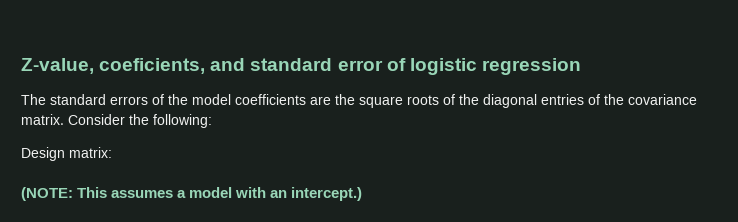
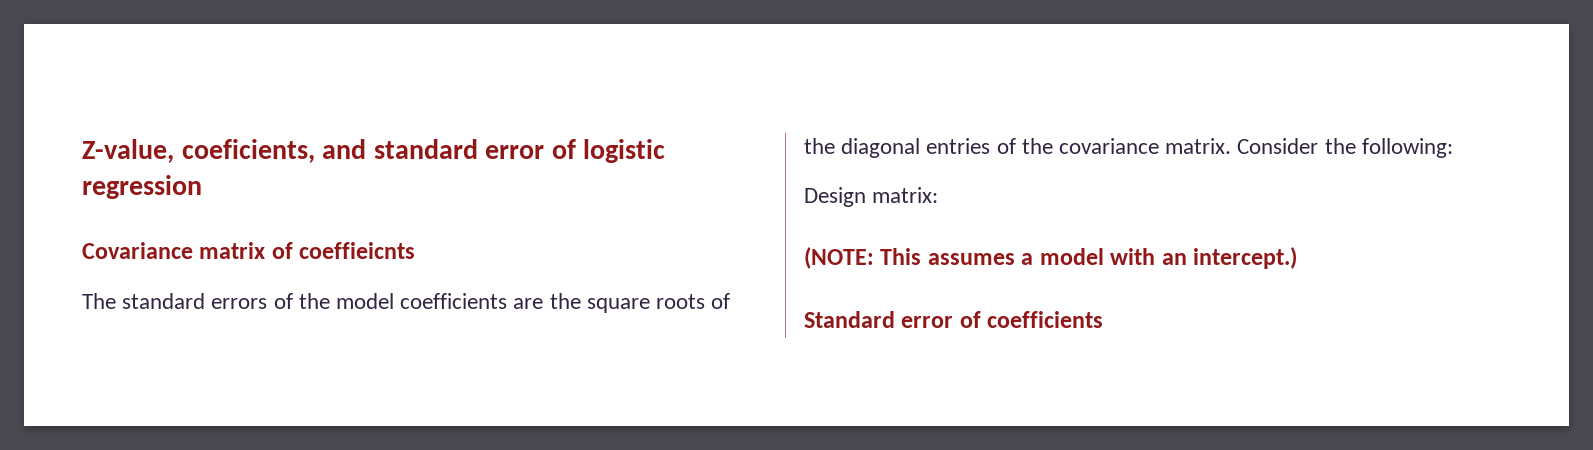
+ Covariance matrix of coeffieicnts
+ Standard error of coefficients

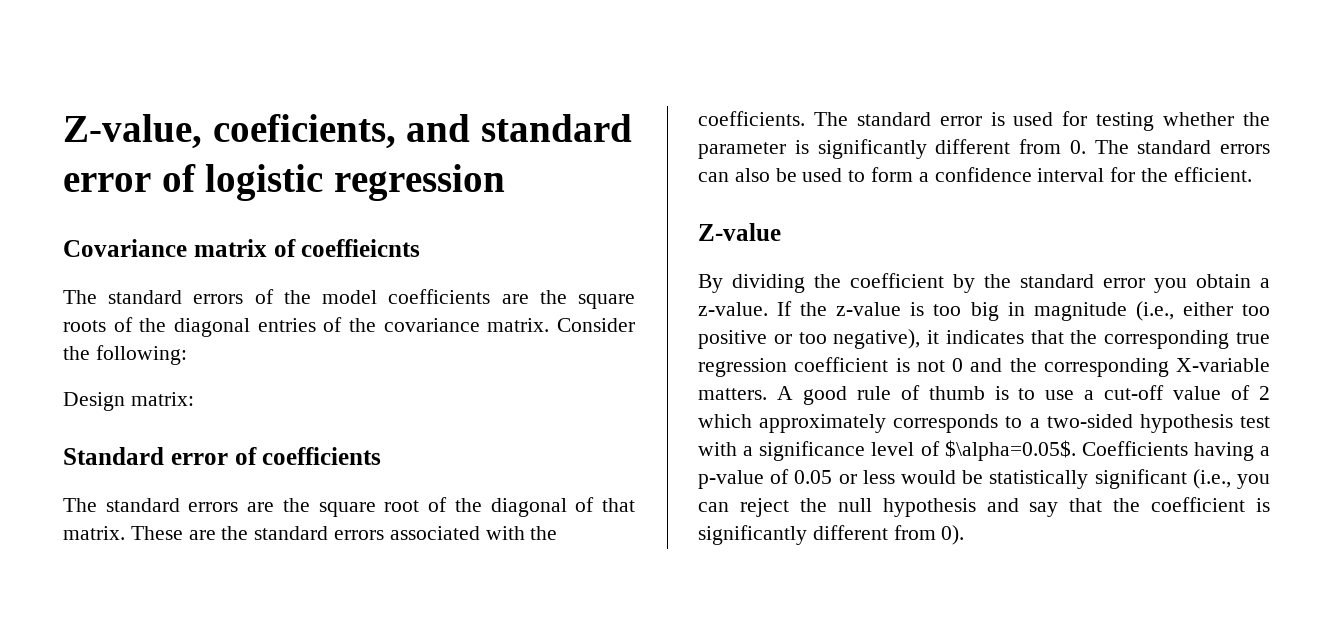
- (NOTE: This assumes a model with an intercept.)
  Standard error of coefficients
+ The standard errors are the square root of the diagonal of that matrix. These are the standard errors associated with the coefficients. The standard error is used for testing whether the parameter is significantly different from 0. The standard errors can also be used to form a confidence interval for the efficient.
+ Z-value
+ By dividing the coefficient by the standard error you obtain a z-value. If the z-value is too big in magnitude (i.e., either too positive or too negative), it indicates that the corresponding true regression coefficient is not 0 and the corresponding X-variable matters. A good rule of thumb is to use a cut-off value of 2 which approximately corresponds to a two-sided hypothesis test with a significance level of $\alpha=0.05$. Coefficients having a p-value of 0.05 or less would be statistically significant (i.e., you can reject the null hypothesis and say that the coefficient is significantly different from 0).

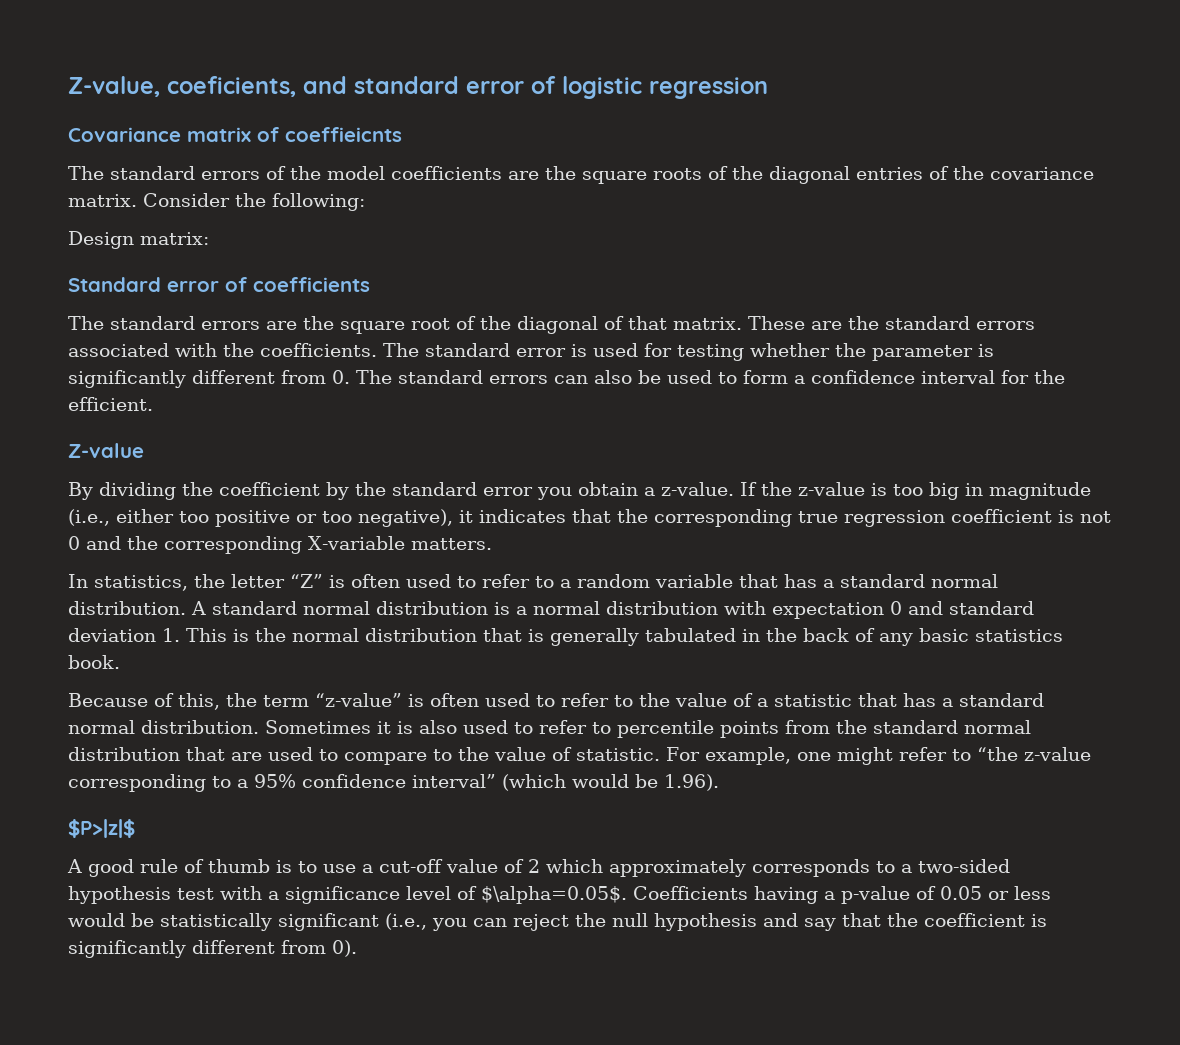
- If the z-value is too big in magnitude (i.e., either too positive or too negative), it indicates that the corresponding true regression coefficient is not 0 and the corresponding X-variable matters. A good rule of thumb is to use a cut-off value of 2 which approximately corresponds to a two-sided hypothesis test with a significance level of $\alpha=0.05$. Coefficients having a p-value of 0.05 or less would be statistically significant (i.e., you can reject the null hypothesis and say that the coefficient is significantly different from 0).
+ If the z-value is too big in magnitude (i.e., either too positive or too negative), it indicates that the corresponding true regression coefficient is not 0 and the corresponding X-variable matters.
+ In statistics, the letter “Z” is often used to refer to a random variable that has a standard normal distribution. A standard normal distribution is a normal distribution with expectation 0 and standard deviation 1. This is the normal distribution that is generally tabulated in the back of any basic statistics book.
+ Because of this, the term “z-value” is often used to refer to the value of a statistic that has a standard normal distribution. Sometimes it is also used to refer to percentile points from the standard normal distribution that are used to compare to the value of statistic. For example, one might refer to “the z-value corresponding to a 95% confidence interval” (which would be 1.96).
+ $P>|z|$
+ A good rule of thumb is to use a cut-off value of 2 which approximately corresponds to a two-sided hypothesis test with a significance level of $\alpha=0.05$. Coefficients having a p-value of 0.05 or less would be statistically significant (i.e., you can reject the null hypothesis and say that the coefficient is significantly different from 0).

